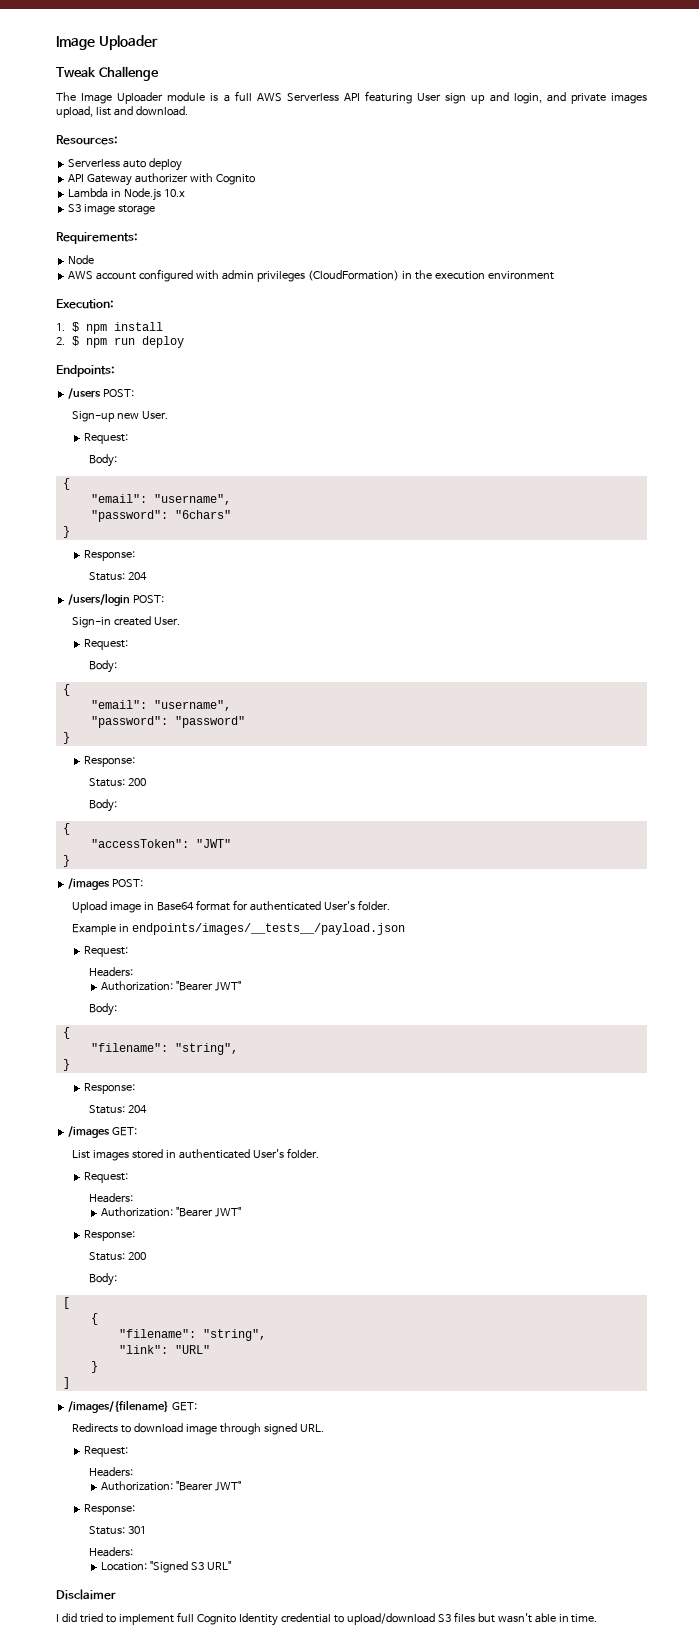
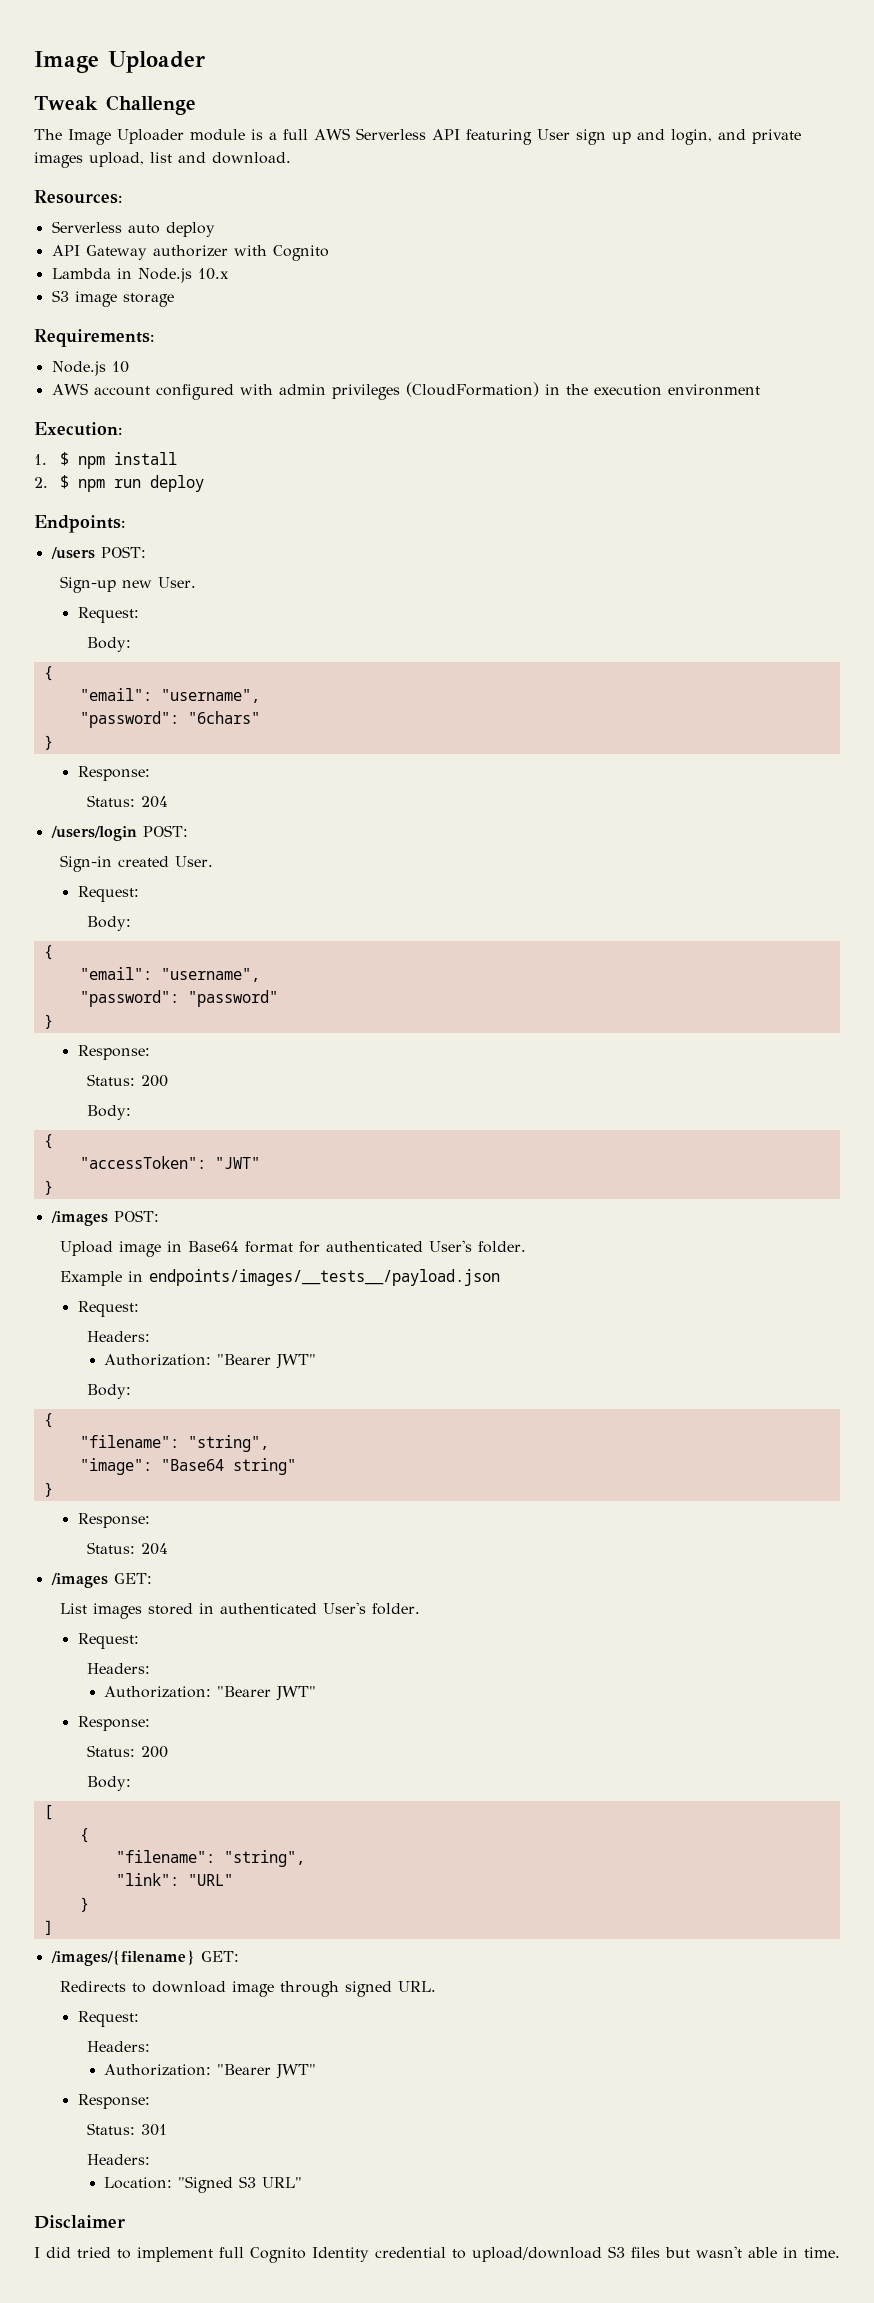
- Node
+ Node.js 10
+ "image": "Base64 string"

